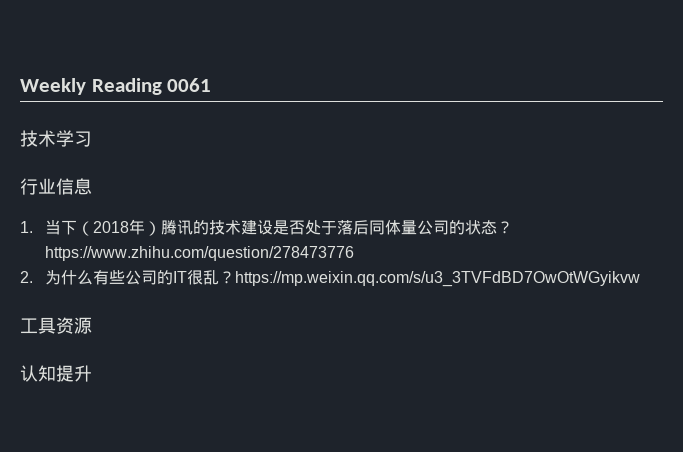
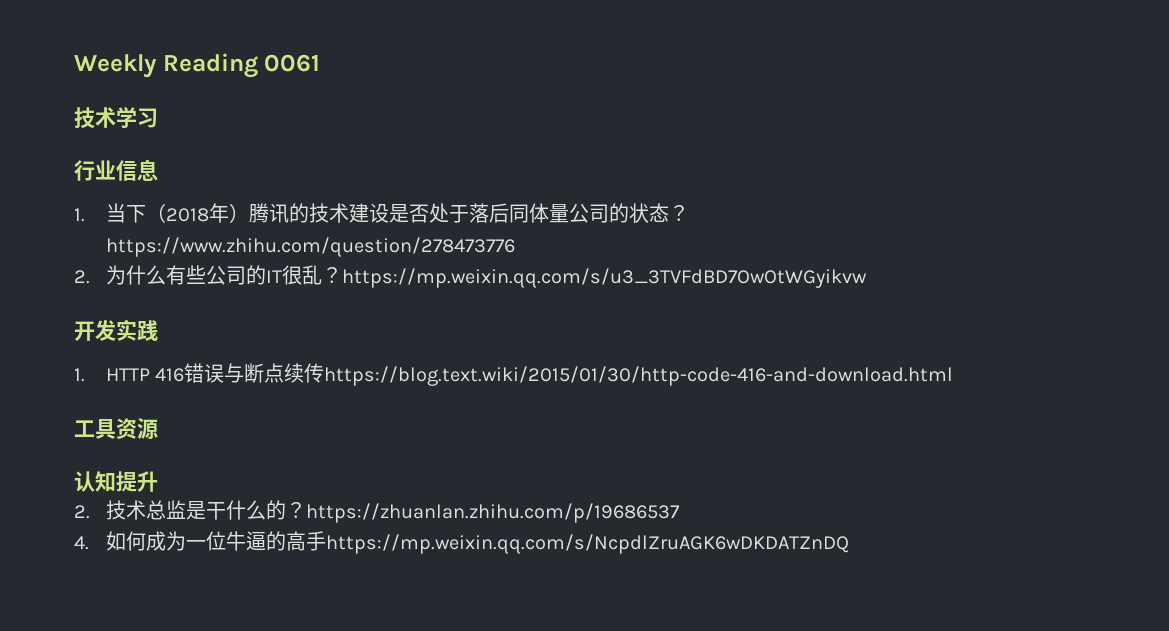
+ 开发实践
+ 1. HTTP 416错误与断点续传https://blog.text.wiki/2015/01/30/http-code-416-and-download.html
  工具资源
  认知提升
+ 2.技术总监是干什么的？https://zhuanlan.zhihu.com/p/19686537
+ 4.如何成为一位牛逼的高手https://mp.weixin.qq.com/s/NcpdlZruAGK6wDKDATZnDQ

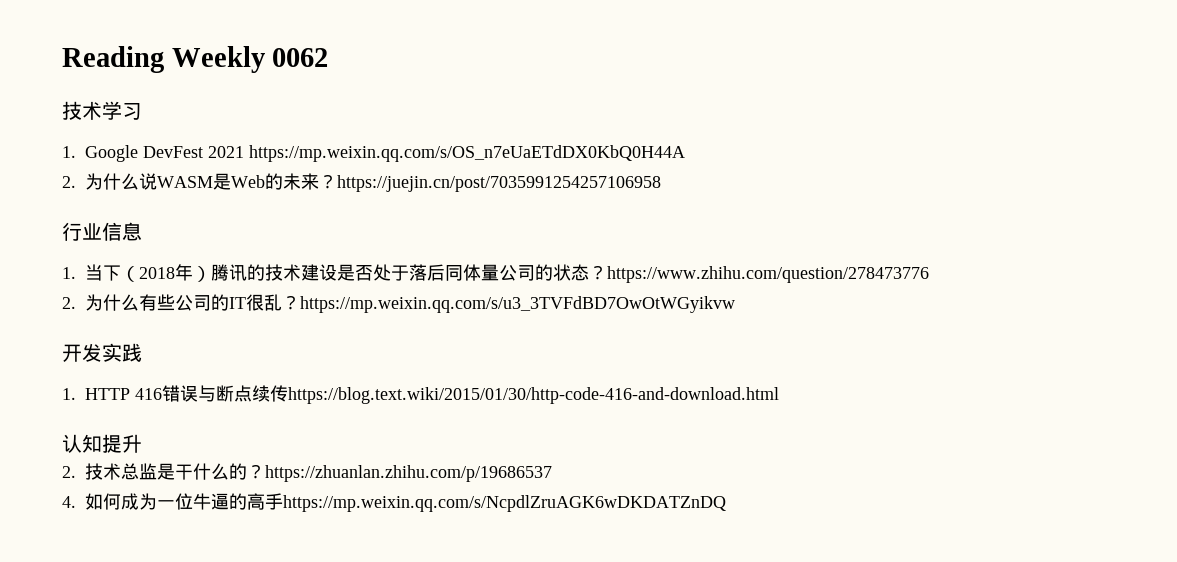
- Weekly Reading 0061
+ Reading Weekly 0062
+ 1. Google DevFest 2021 https://mp.weixin.qq.com/s/OS_n7eUaETdDX0KbQ0H44A
+ 2.为什么说WASM是Web的未来？https://juejin.cn/post/7035991254257106958
- 工具资源

